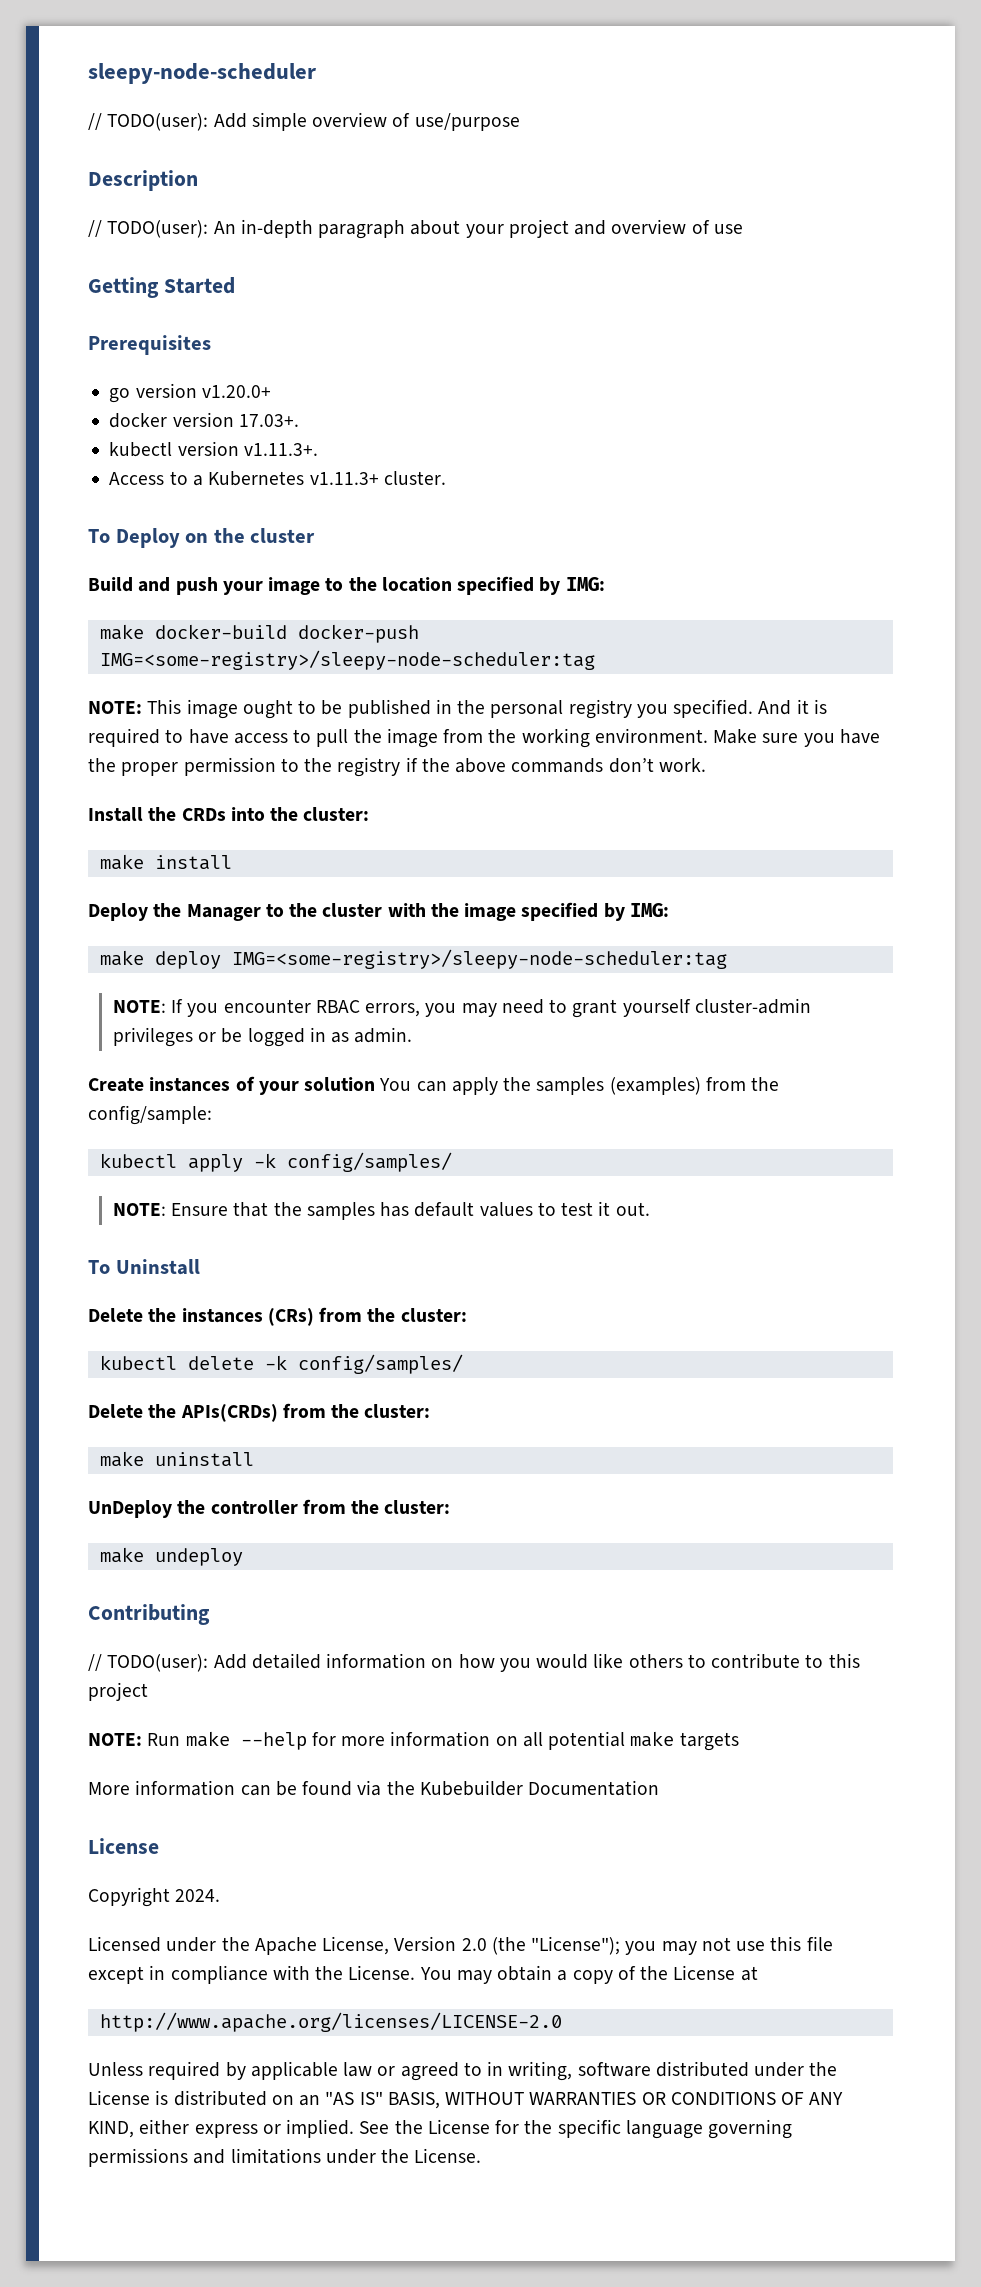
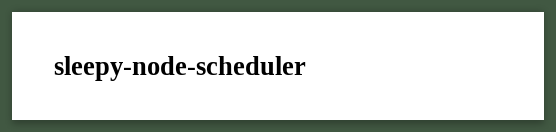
- // TODO(user): Add simple overview of use/purpose
- Description
- // TODO(user): An in-depth paragraph about your project and overview of use
- Getting Started
- Prerequisites
- go version v1.20.0+
- docker version 17.03+.
- kubectl version v1.11.3+.
- Access to a Kubernetes v1.11.3+ cluster.
- To Deploy on the cluster
- Build and push your image to the location specified by IMG:
- make docker-build docker-push IMG=<some-registry>/sleepy-node-scheduler:tag
- NOTE: This image ought to be published in the personal registry you specified. And it is required to have access to pull the image from the working environment. Make sure you have the proper permission to the registry if the above commands don’t work.
- Install the CRDs into the cluster:
- make install
- Deploy the Manager to the cluster with the image specified by IMG:
- make deploy IMG=<some-registry>/sleepy-node-scheduler:tag
- NOTE: If you encounter RBAC errors, you may need to grant yourself cluster-admin privileges or be logged in as admin.
- Create instances of your solution You can apply the samples (examples) from the config/sample:
- kubectl apply -k config/samples/
- NOTE: Ensure that the samples has default values to test it out.
- To Uninstall
- Delete the instances (CRs) from the cluster:
- kubectl delete -k config/samples/
- Delete the APIs(CRDs) from the cluster:
- make uninstall
- UnDeploy the controller from the cluster:
- make undeploy
- Contributing
- // TODO(user): Add detailed information on how you would like others to contribute to this project
- NOTE: Run make --help for more information on all potential make targets
- More information can be found via the Kubebuilder Documentation
- License
- Copyright 2024.
- Licensed under the Apache License, Version 2.0 (the "License"); you may not use this file except in compliance with the License. You may obtain a copy of the License at
- http://www.apache.org/licenses/LICENSE-2.0
- Unless required by applicable law or agreed to in writing, software distributed under the License is distributed on an "AS IS" BASIS, WITHOUT WARRANTIES OR CONDITIONS OF ANY KIND, either express or implied. See the License for the specific language governing permissions and limitations under the License.

